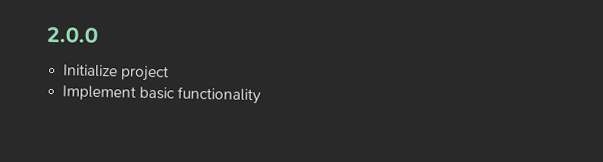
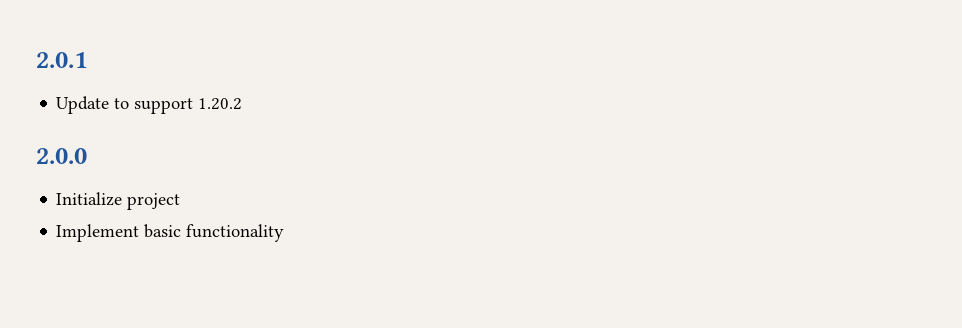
+ 2.0.1
+ Update to support 1.20.2

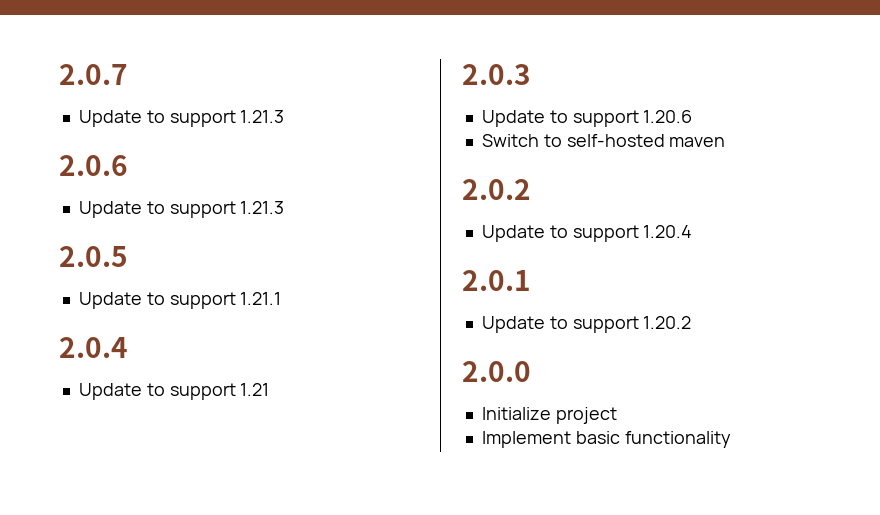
+ 2.0.7
+ Update to support 1.21.3
+ 2.0.6
+ Update to support 1.21.3
+ 2.0.5
+ Update to support 1.21.1
+ 2.0.4
+ Update to support 1.21
+ 2.0.3
+ Update to support 1.20.6
+ Switch to self-hosted maven
+ 2.0.2
+ Update to support 1.20.4

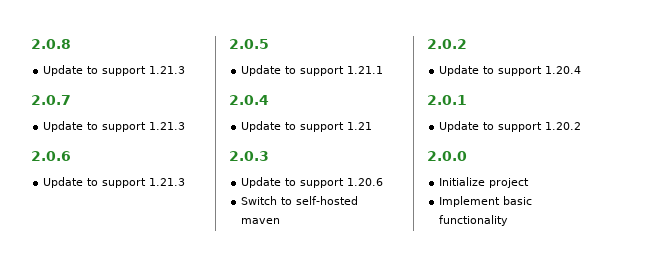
+ 2.0.8
+ Update to support 1.21.3

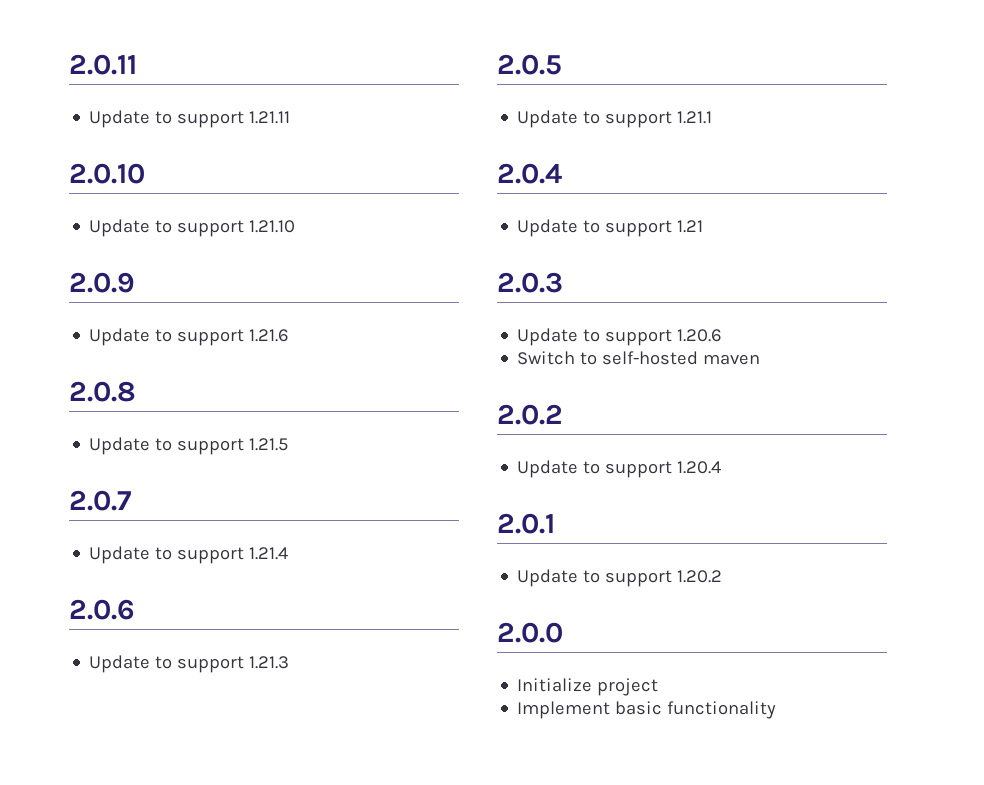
+ 2.0.11
+ Update to support 1.21.11
+ 2.0.10
+ Update to support 1.21.10
+ 2.0.9
+ Update to support 1.21.6
  2.0.8
- Update to support 1.21.3
+ Update to support 1.21.5
  2.0.7
- Update to support 1.21.3
+ Update to support 1.21.4

